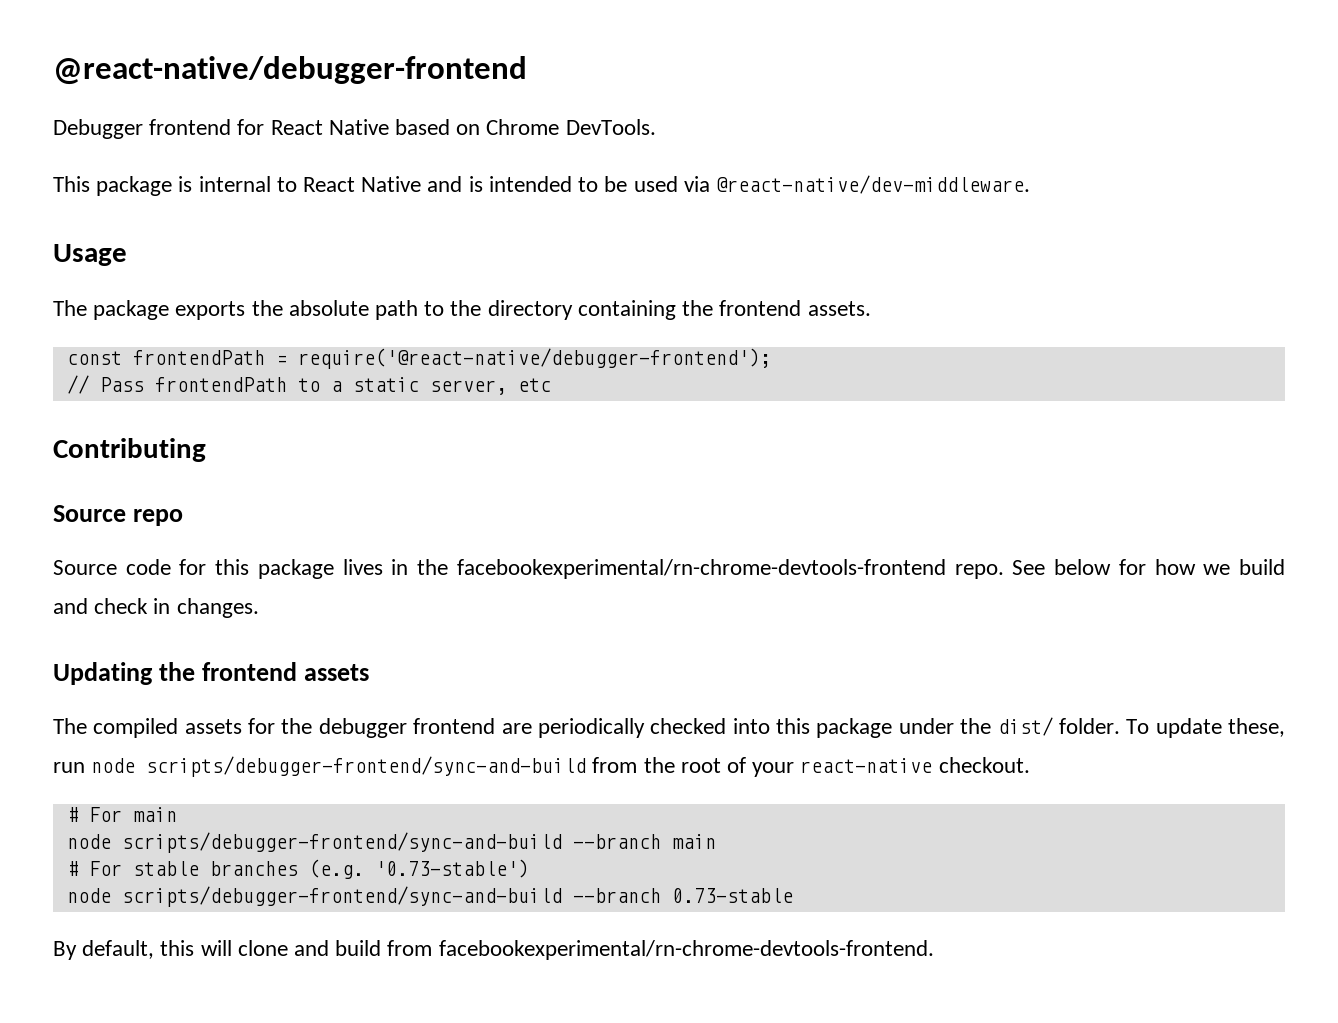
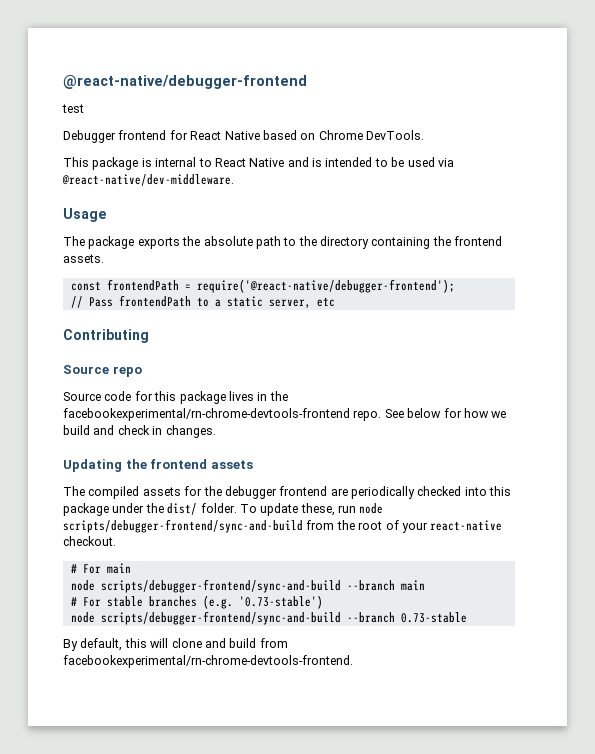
+ test

